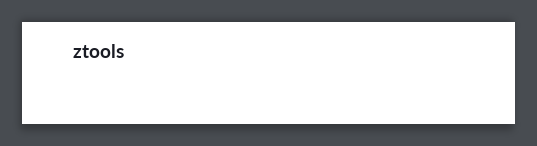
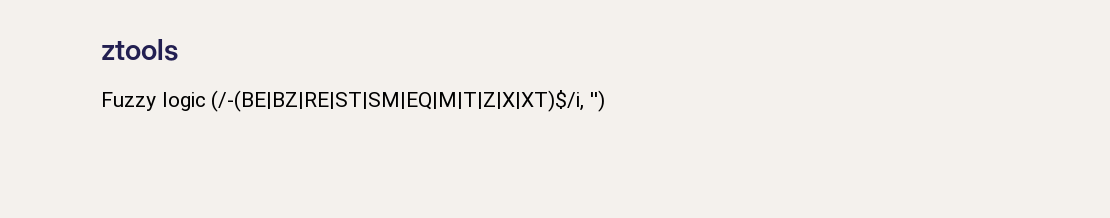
+ Fuzzy logic (/-(BE|BZ|RE|ST|SM|EQ|M|T|Z|X|XT)$/i, '')

